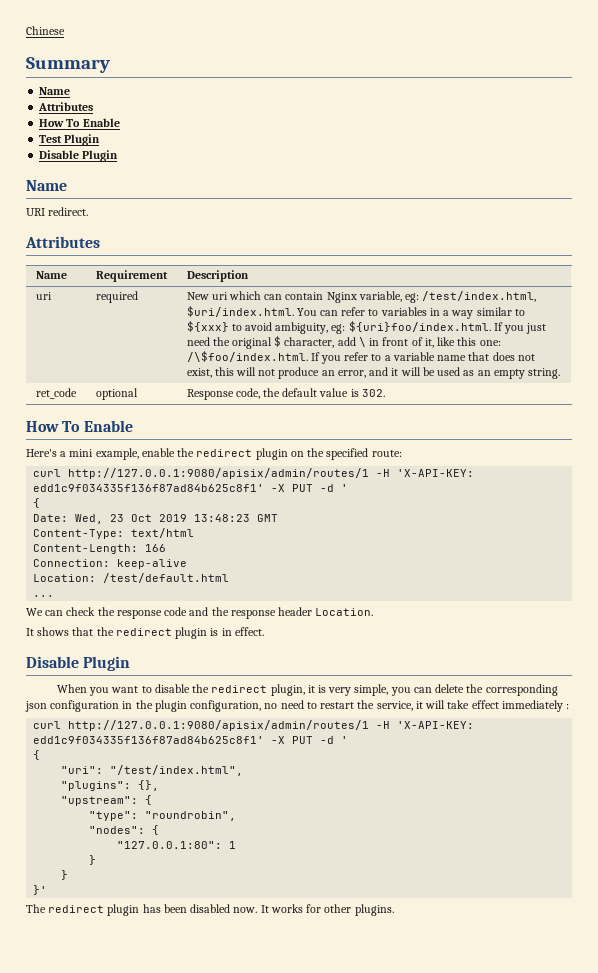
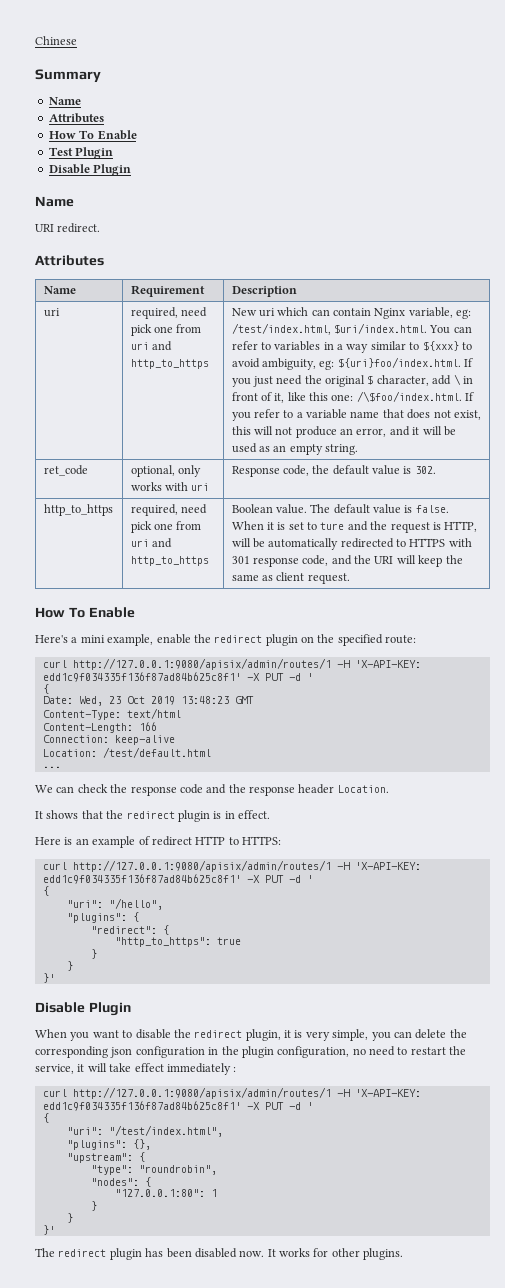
- uri | required
+ uri | required, need pick one from uri and http_to_https
- ret_code | optional | Response code, the default value is 302.
+ ret_code | optional, only works with uri | Response code, the default value is 302.
+ http_to_https | required, need pick one from uri and http_to_https | Boolean value. The default value is false. When it is set to ture and the request is HTTP, will be automatically redirected to HTTPS with 301 response code, and the URI will keep the same as client request.
+ Here is an example of redirect HTTP to HTTPS:
+ curl http://127.0.0.1:9080/apisix/admin/routes/1 -H 'X-API-KEY: edd1c9f034335f136f87ad84b625c8f1' -X PUT -d '
+ {
+ "uri": "/hello",
+ "plugins": {
+ "redirect": {
+ "http_to_https": true
+ }
+ }
+ }'

